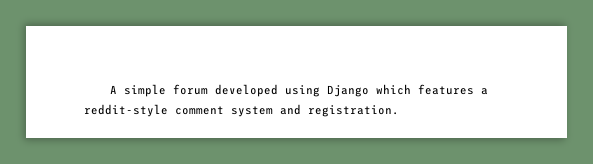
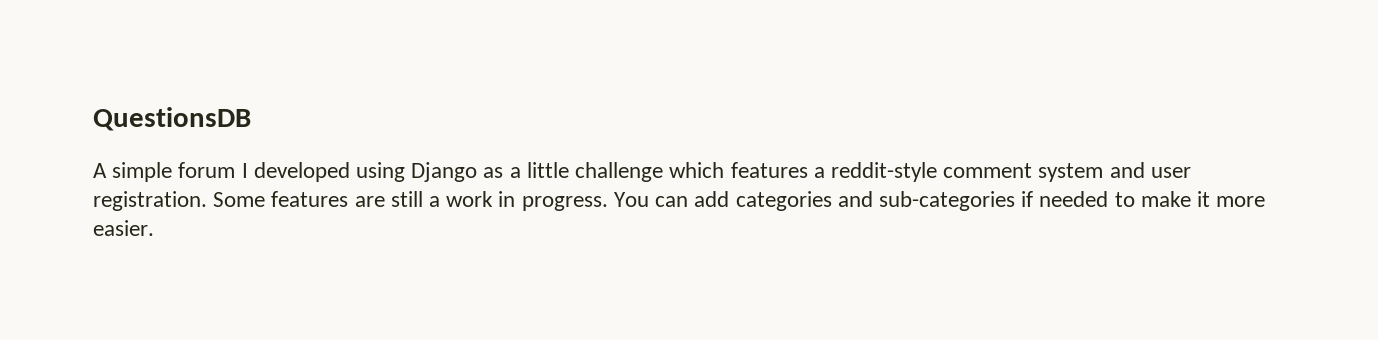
+ QuestionsDB
- A simple forum developed using Django which features a reddit-style comment system and registration.
+ A simple forum I developed using Django as a little challenge which features a reddit-style comment system and user registration. Some features are still a work in progress. You can add categories and sub-categories if needed to make it more easier.

